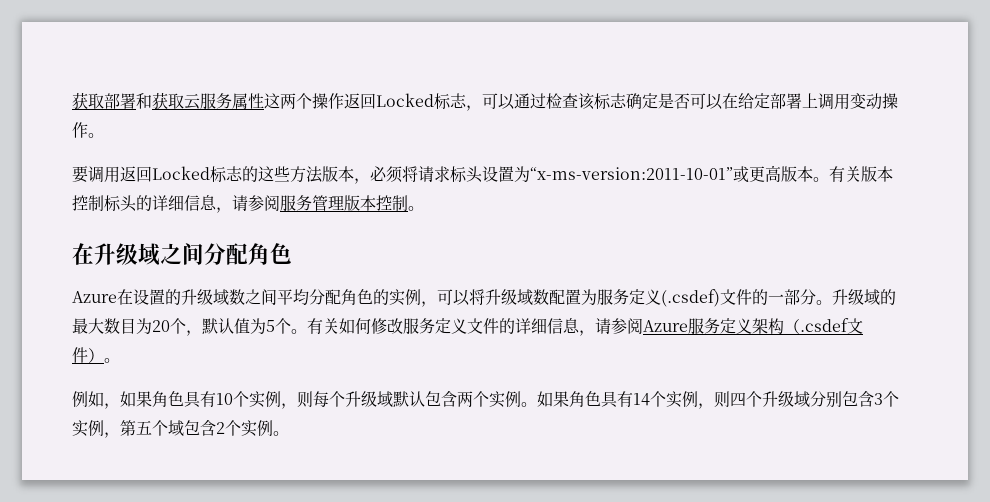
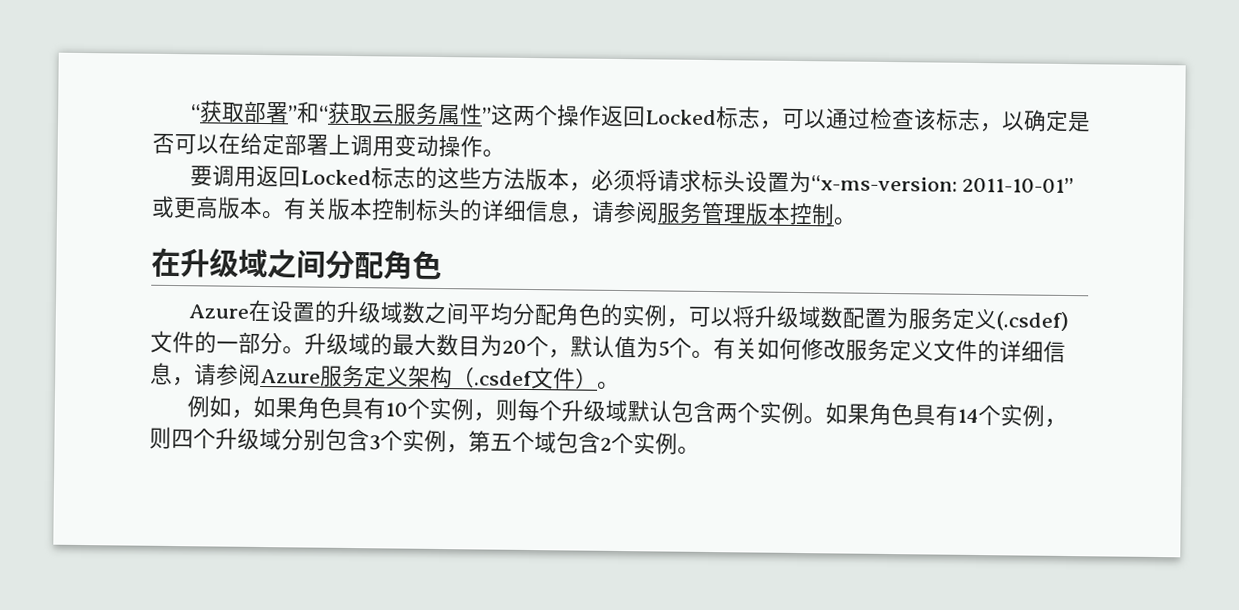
- 获取部署和获取云服务属性这两个操作返回Locked标志，可以通过检查该标志确定是否可以在给定部署上调用变动操作。
+ “获取部署”和“获取云服务属性”这两个操作返回Locked标志，可以通过检查该标志，以确定是否可以在给定部署上调用变动操作。
- 要调用返回Locked标志的这些方法版本，必须将请求标头设置为“x-ms-version:2011-10-01”或更高版本。
+ 要调用返回Locked标志的这些方法版本，必须将请求标头设置为“x-ms-version: 2011-10-01”或更高版本。

